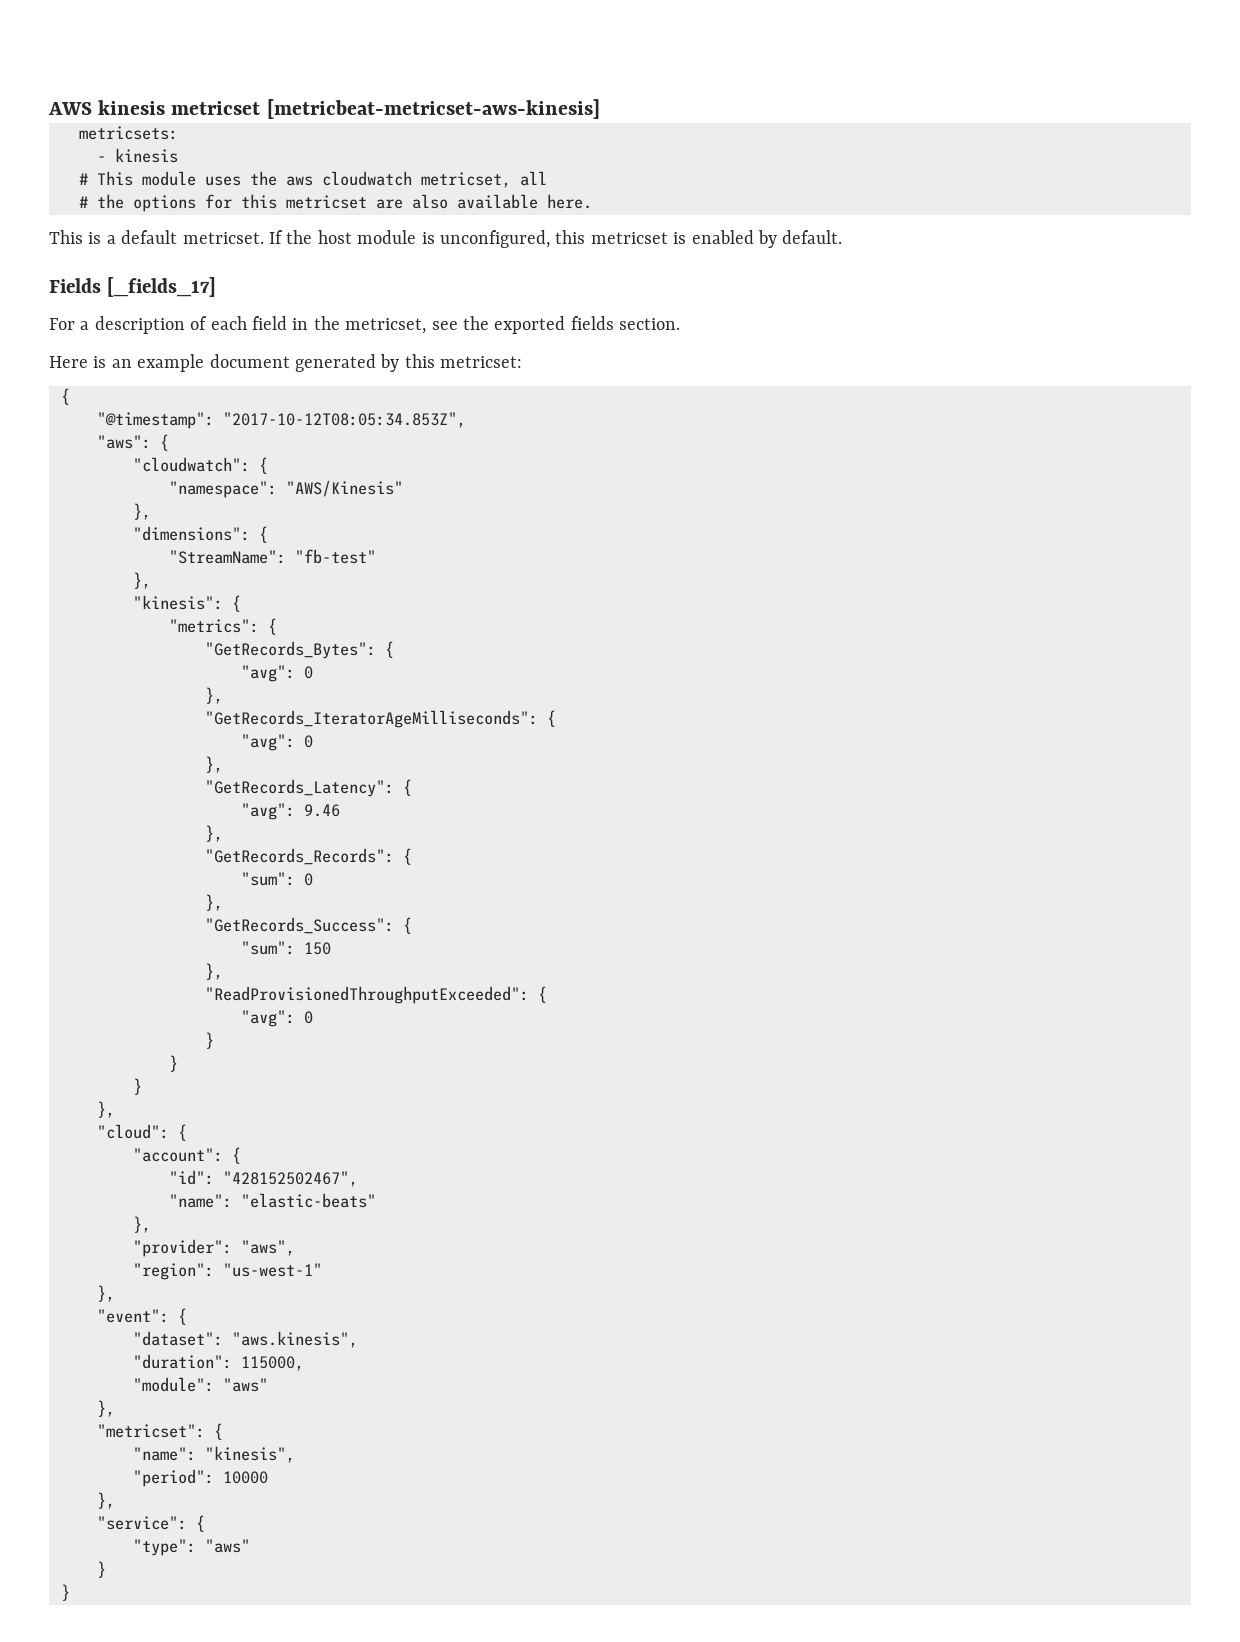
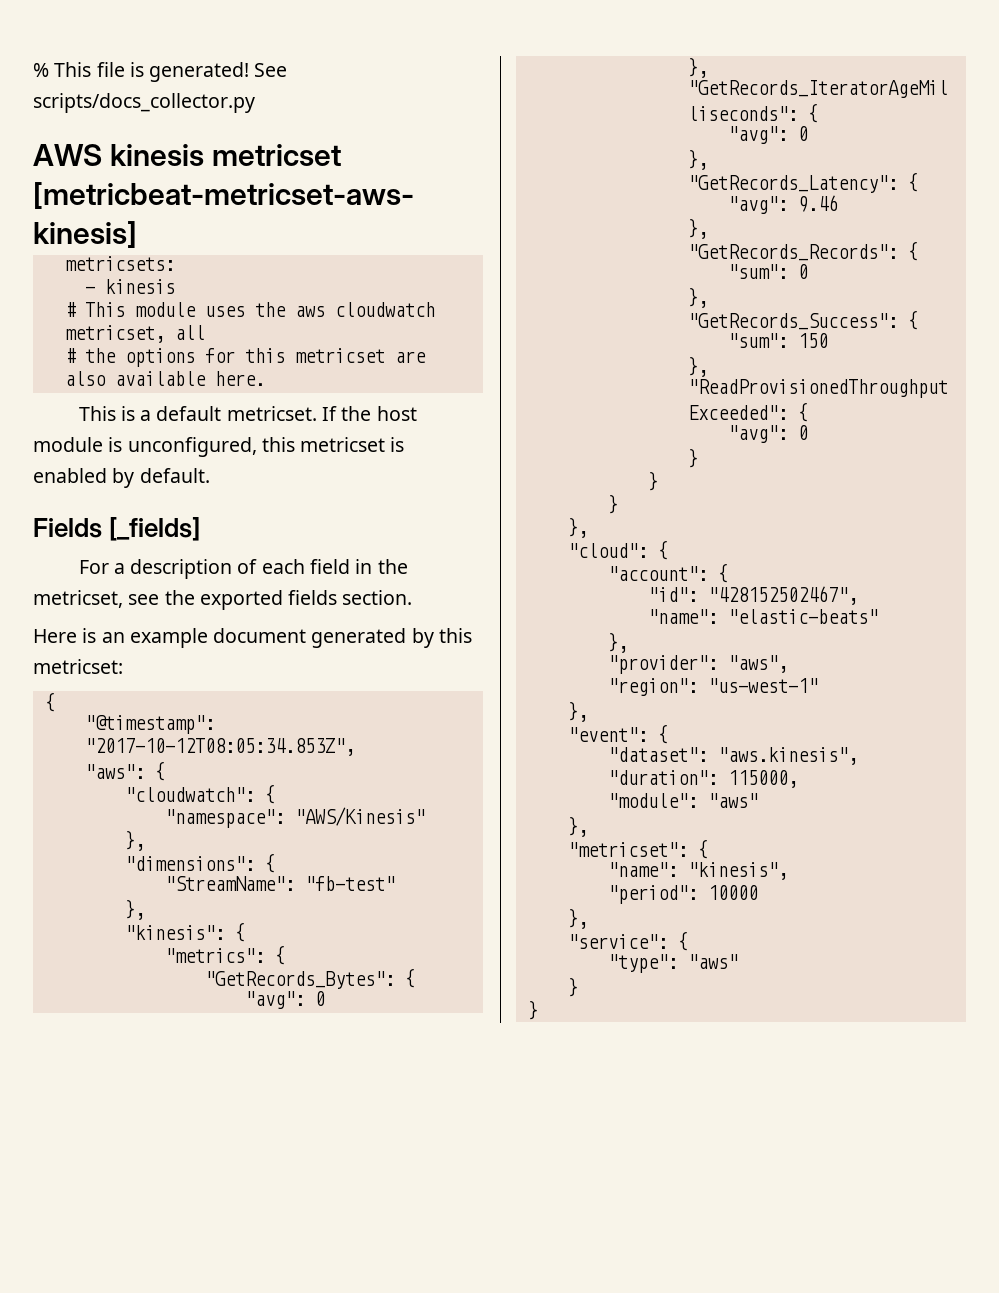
+ % This file is generated! See scripts/docs_collector.py
- Fields [_fields_17]
+ Fields [_fields]

